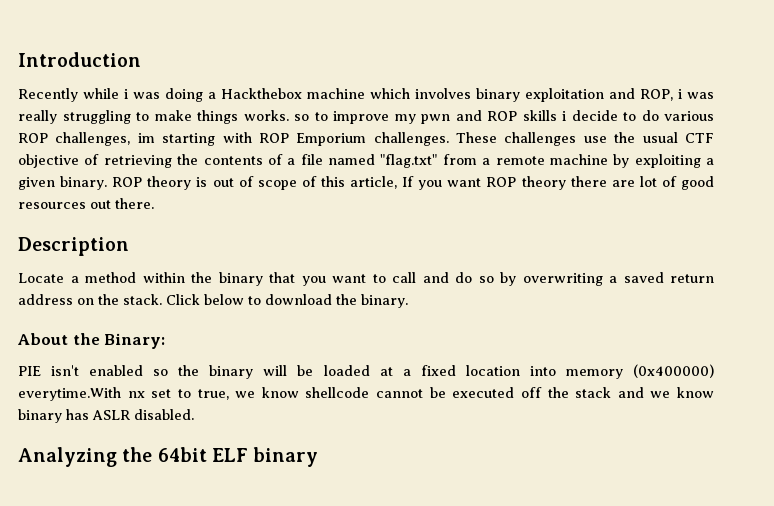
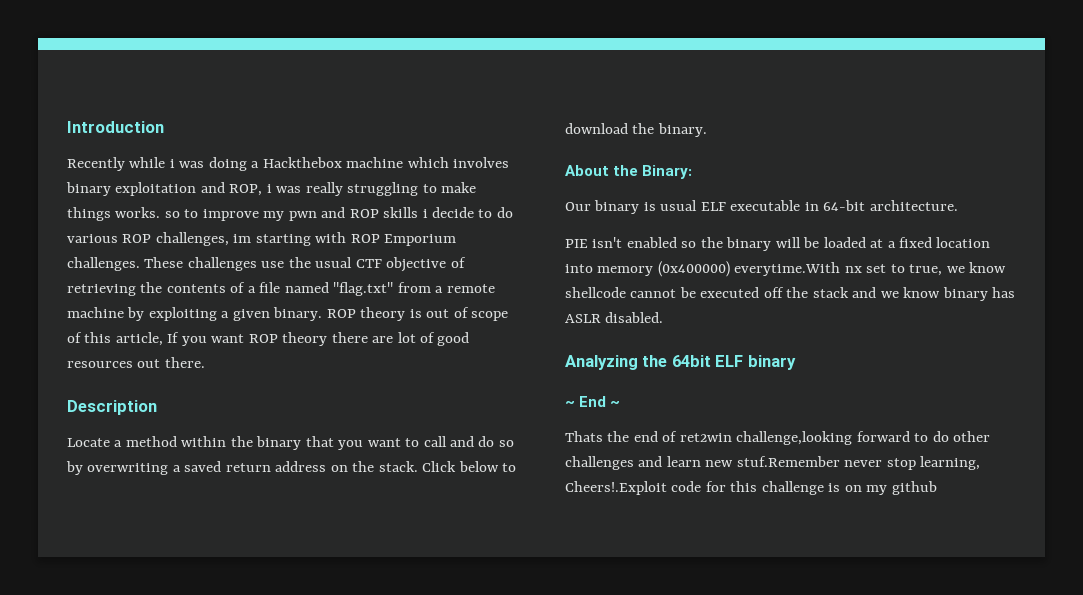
+ Our binary is usual ELF executable in 64-bit architecture.
+ ~ End ~
+ Thats the end of ret2win challenge,looking forward to do other challenges and learn new stuf.Remember never stop learning, Cheers!.Exploit code for this challenge is on my github

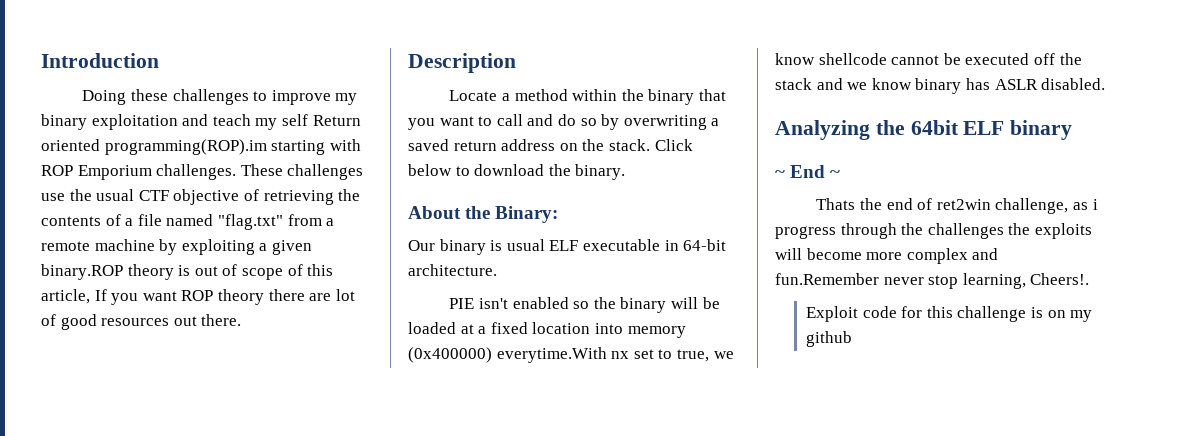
- Recently while i was doing a Hackthebox machine which involves binary exploitation and ROP, i was really struggling to make things works. so to improve my pwn and ROP skills i decide to do various ROP challenges, im starting with ROP Emporium challenges.
+ Doing these challenges to improve my binary exploitation and teach my self Return oriented programming(ROP).im starting with ROP Emporium challenges.
- These challenges use the usual CTF objective of retrieving the contents of a file named "flag.txt" from a remote machine by exploiting a given binary. ROP theory is out of scope of this article, If you want ROP theory there are lot of good resources out there.
+ These challenges use the usual CTF objective of retrieving the contents of a file named "flag.txt" from a remote machine by exploiting a given binary.ROP theory is out of scope of this article, If you want ROP theory there are lot of good resources out there.
- Thats the end of ret2win challenge,looking forward to do other challenges and learn new stuf.Remember never stop learning, Cheers!.Exploit code for this challenge is on my github
+ Thats the end of ret2win challenge, as i progress through the challenges the exploits will become more complex and fun.Remember never stop learning, Cheers!.
+ Exploit code for this challenge is on my github

